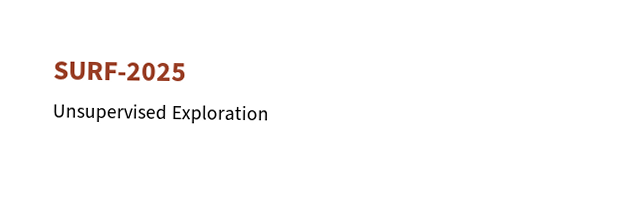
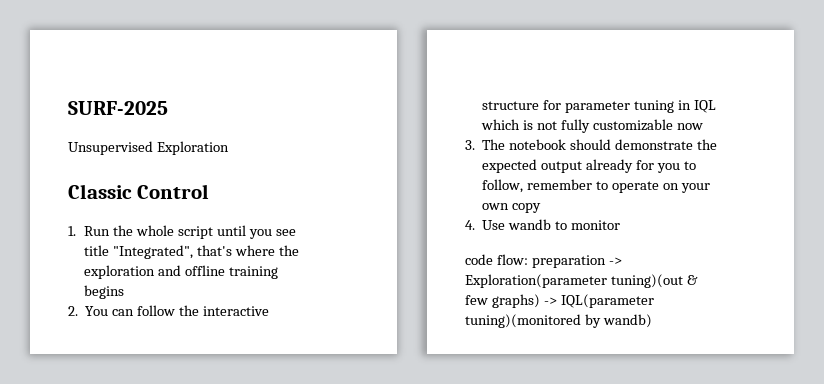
+ Classic Control
+ 1. Run the whole script until you see title "Integrated", that's where the exploration and offline training begins
+ 2. You can follow the interactive structure for parameter tuning in IQL which is not fully customizable now
+ 3. The notebook should demonstrate the expected output already for you to follow, remember to operate on your own copy
+ 4. Use wandb to monitor
+ code flow: preparation -> Exploration(parameter tuning)(out & few graphs) -> IQL(parameter tuning)(monitored by wandb)

